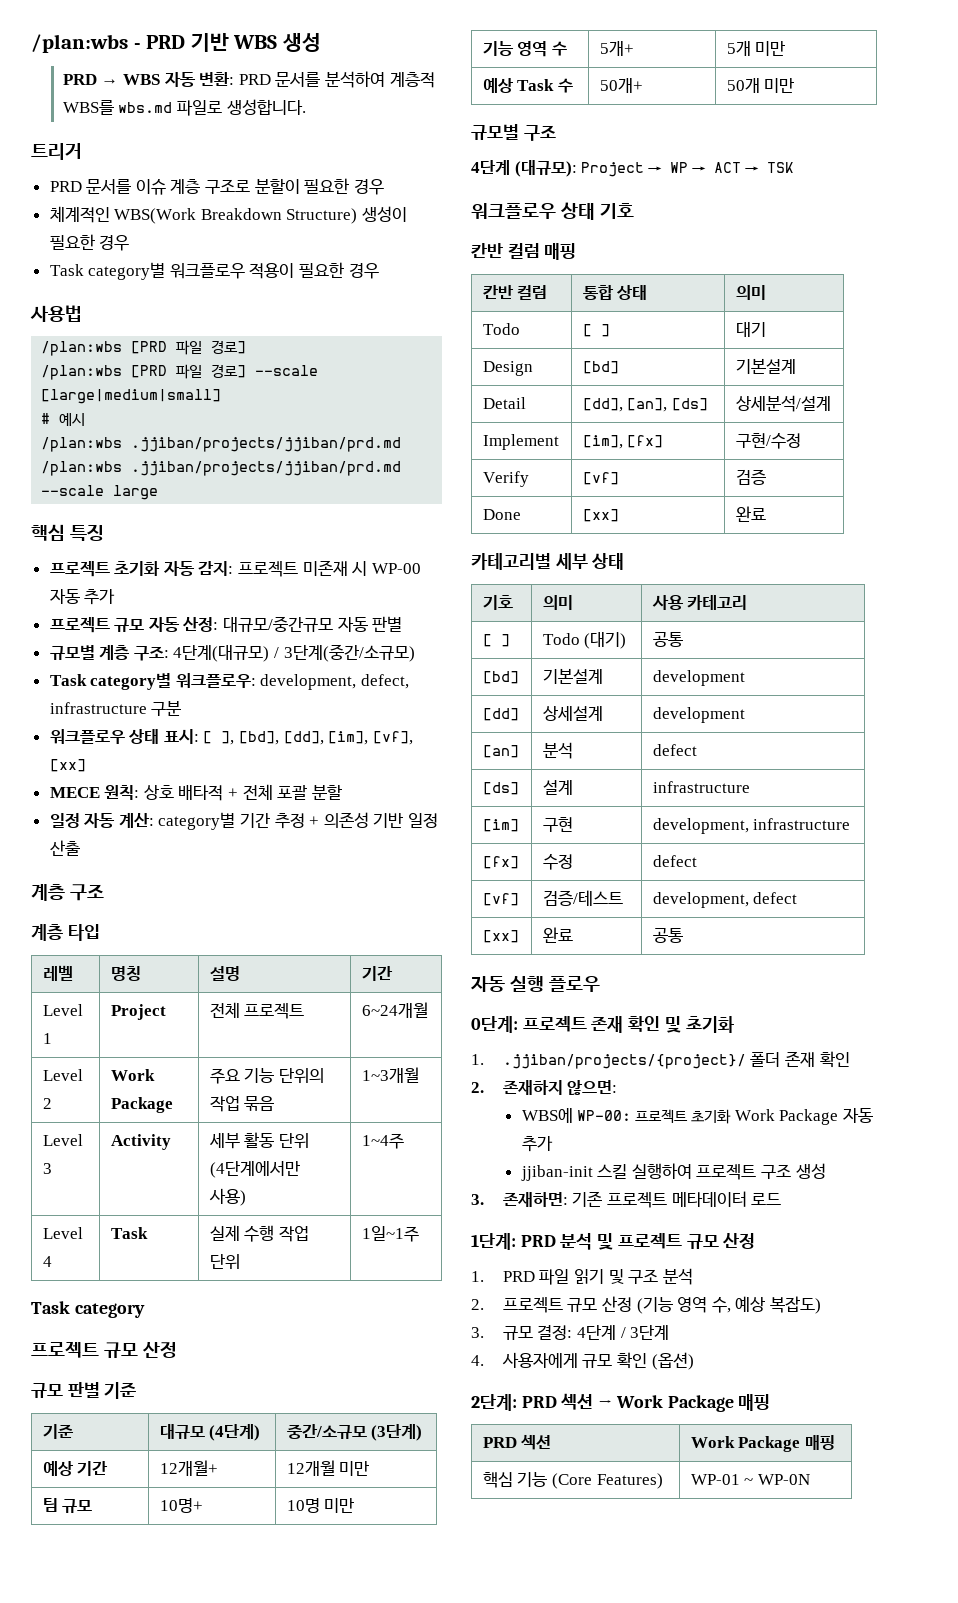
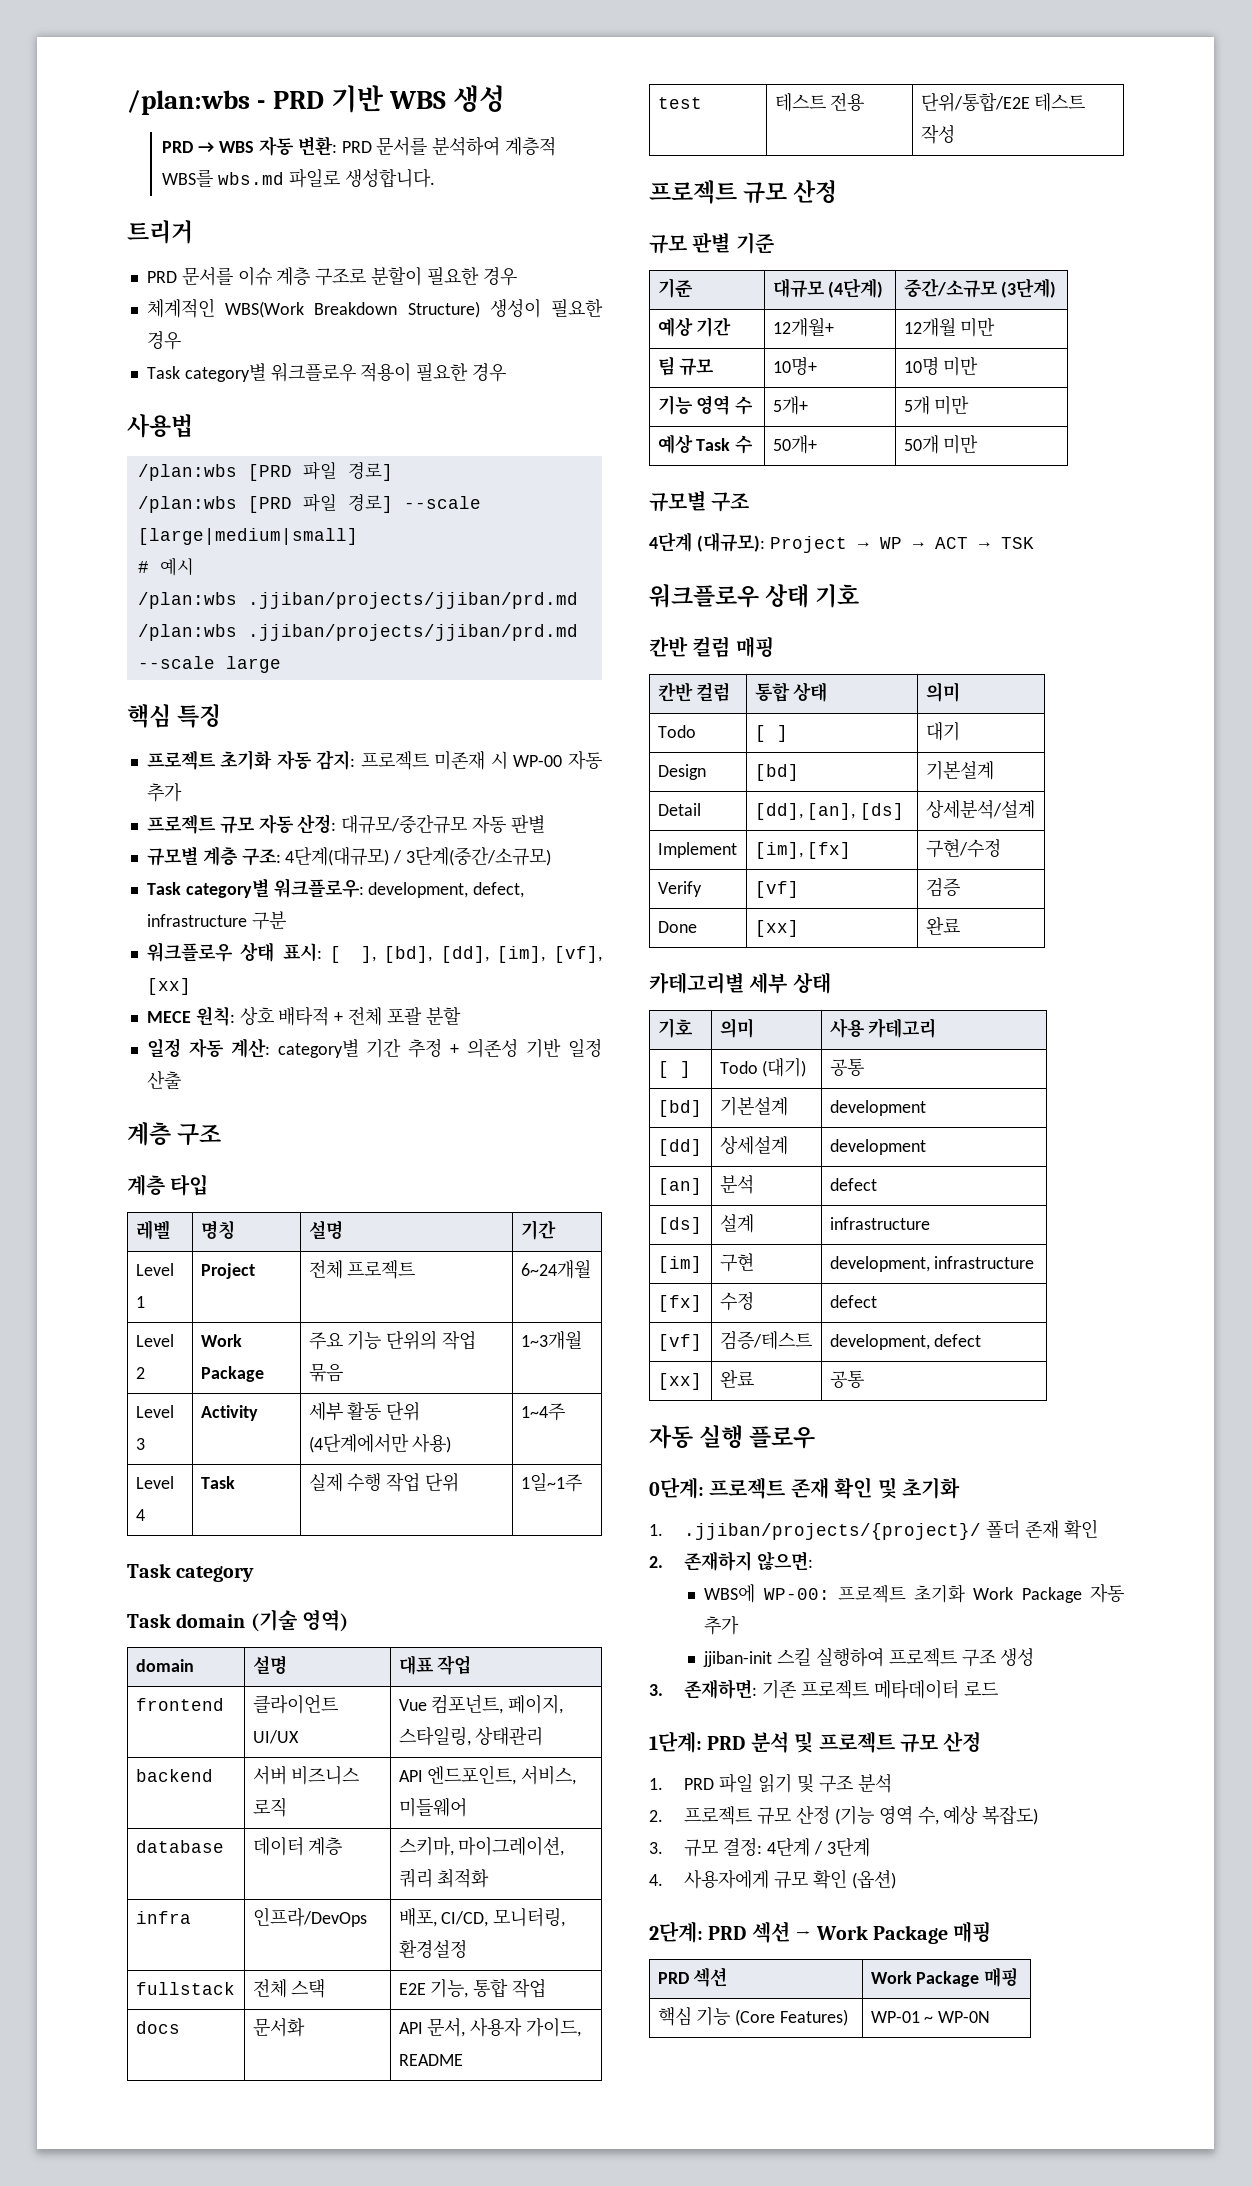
+ Task domain (기술 영역)
+ domain | 설명 | 대표 작업
+ frontend | 클라이언트 UI/UX | Vue 컴포넌트, 페이지, 스타일링, 상태관리
+ backend | 서버 비즈니스 로직 | API 엔드포인트, 서비스, 미들웨어
+ database | 데이터 계층 | 스키마, 마이그레이션, 쿼리 최적화
+ infra | 인프라/DevOps | 배포, CI/CD, 모니터링, 환경설정
+ fullstack | 전체 스택 | E2E 기능, 통합 작업
+ docs | 문서화 | API 문서, 사용자 가이드, README
+ test | 테스트 전용 | 단위/통합/E2E 테스트 작성

